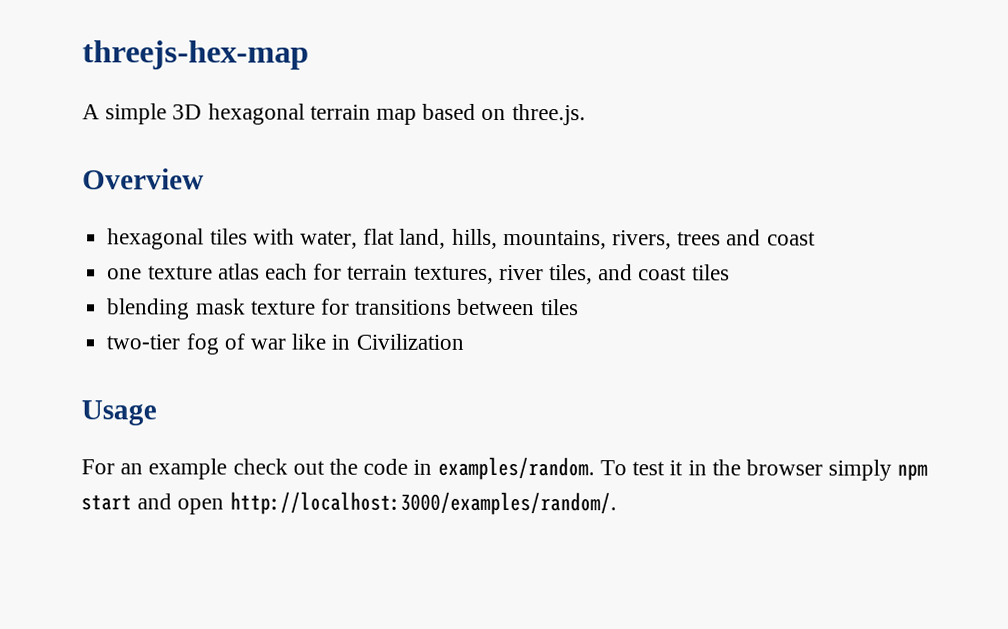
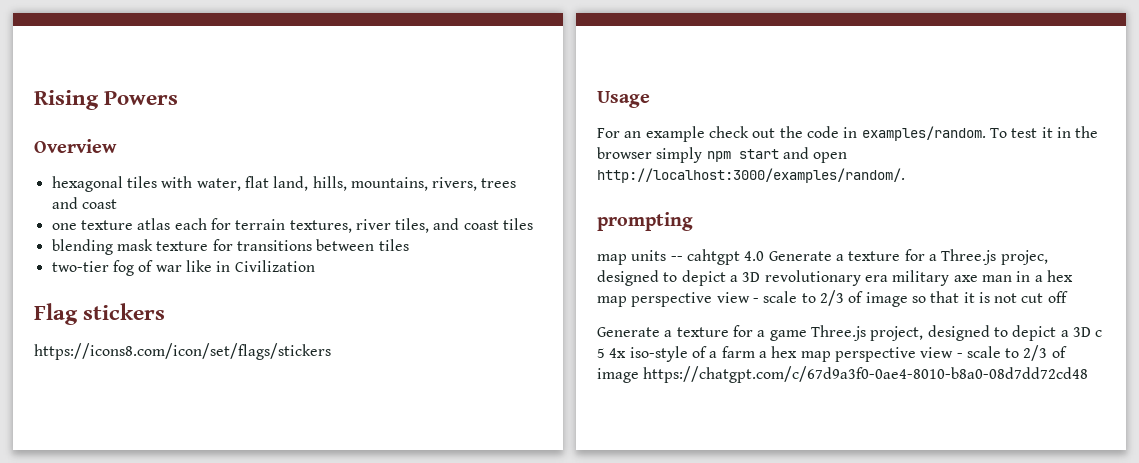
- threejs-hex-map
- A simple 3D hexagonal terrain map based on three.js.
+ Rising Powers
+ Flag stickers
+ https://icons8.com/icon/set/flags/stickers
+ prompting
+ map units -- cahtgpt 4.0 Generate a texture for a Three.js projec, designed to depict a 3D revolutionary era military axe man in a hex map perspective view - scale to 2/3 of image so that it is not cut off
+ Generate a texture for a game Three.js project, designed to depict a 3D c 5 4x iso-style of a farm a hex map perspective view - scale to 2/3 of image https://chatgpt.com/c/67d9a3f0-0ae4-8010-b8a0-08d7dd72cd48

